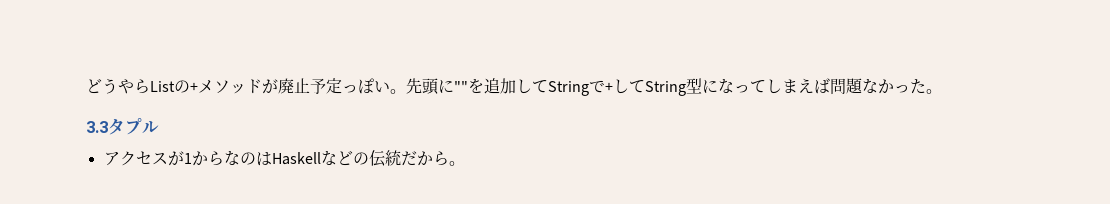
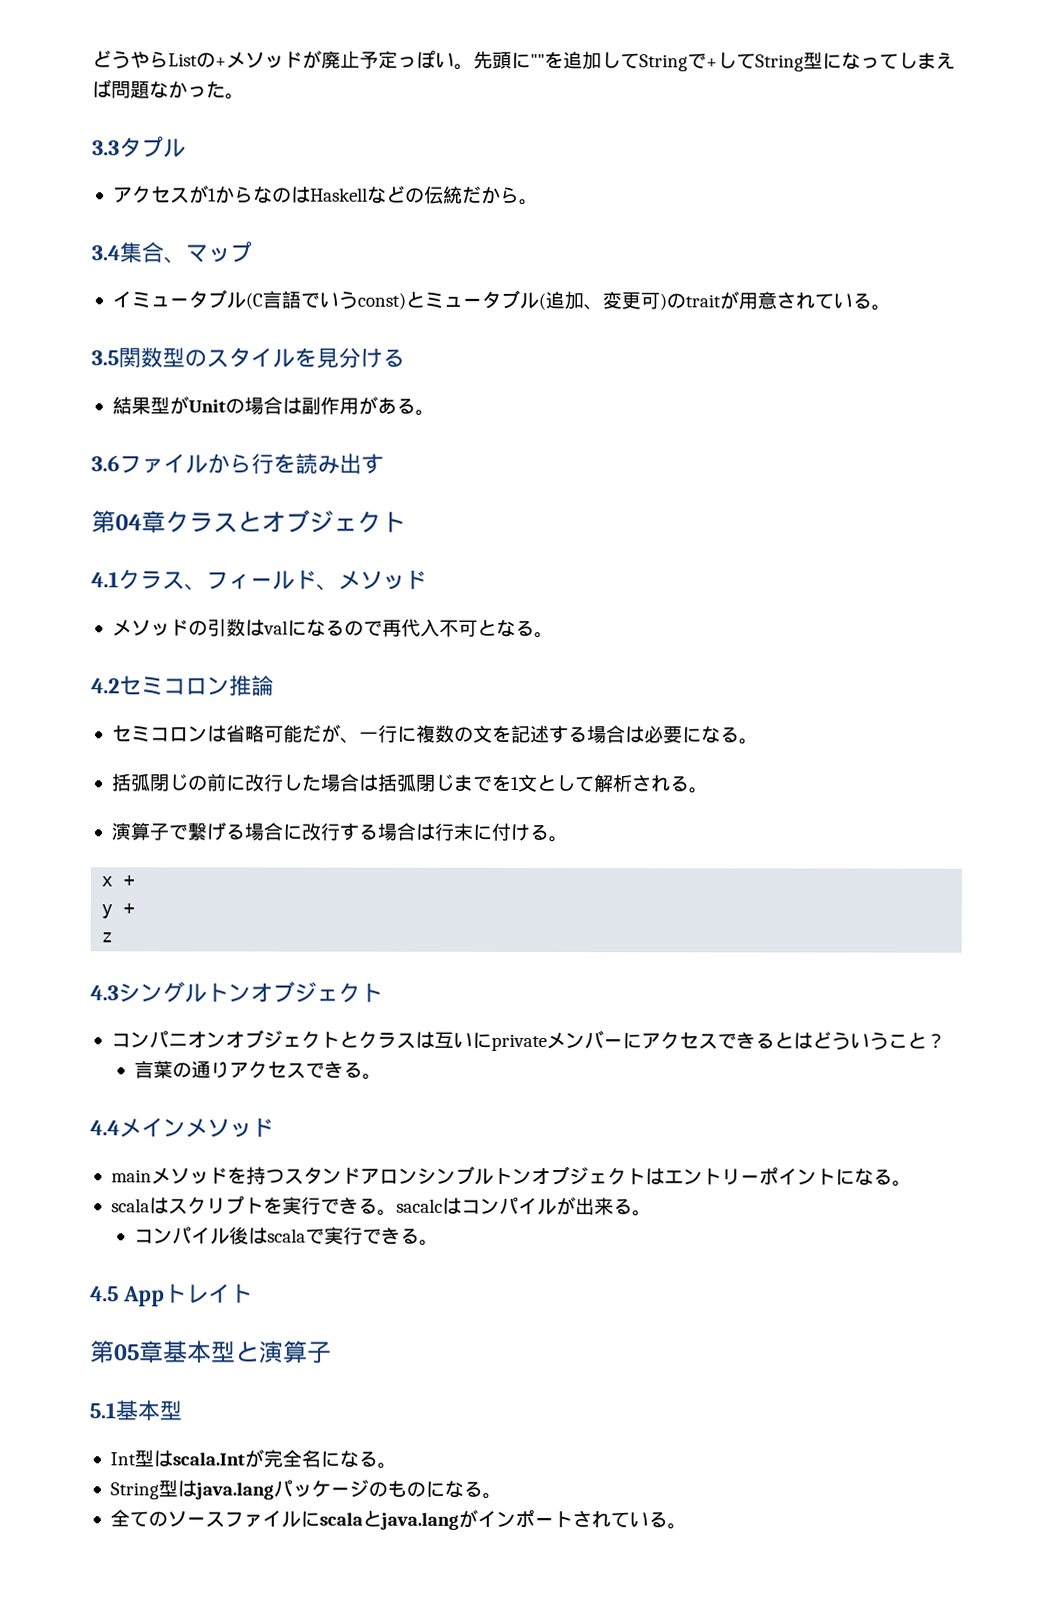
+ 3.4集合、マップ
+ イミュータブル(C言語でいうconst)とミュータブル(追加、変更可)のtraitが用意されている。
+ 3.5関数型のスタイルを見分ける
+ 結果型がUnitの場合は副作用がある。
+ 3.6ファイルから行を読み出す
+ 第04章クラスとオブジェクト
+ 4.1クラス、フィールド、メソッド
+ メソッドの引数はvalになるので再代入不可となる。
+ 4.2セミコロン推論
+ セミコロンは省略可能だが、一行に複数の文を記述する場合は必要になる。
+ 括弧閉じの前に改行した場合は括弧閉じまでを1文として解析される。
+ 演算子で繋げる場合に改行する場合は行末に付ける。
+ x +
+ y +
+ z
+ 4.3シングルトンオブジェクト
+ コンパニオンオブジェクトとクラスは互いにprivateメンバーにアクセスできるとはどういうこと？
+ 言葉の通りアクセスできる。
+ 4.4メインメソッド
+ mainメソッドを持つスタンドアロンシンブルトンオブジェクトはエントリーポイントになる。
+ scalaはスクリプトを実行できる。sacalcはコンパイルが出来る。
+ コンパイル後はscalaで実行できる。
+ 4.5 Appトレイト
+ 第05章基本型と演算子
+ 5.1基本型
+ Int型はscala.Intが完全名になる。
+ String型はjava.langパッケージのものになる。
+ 全てのソースファイルにscalaとjava.langがインポートされている。

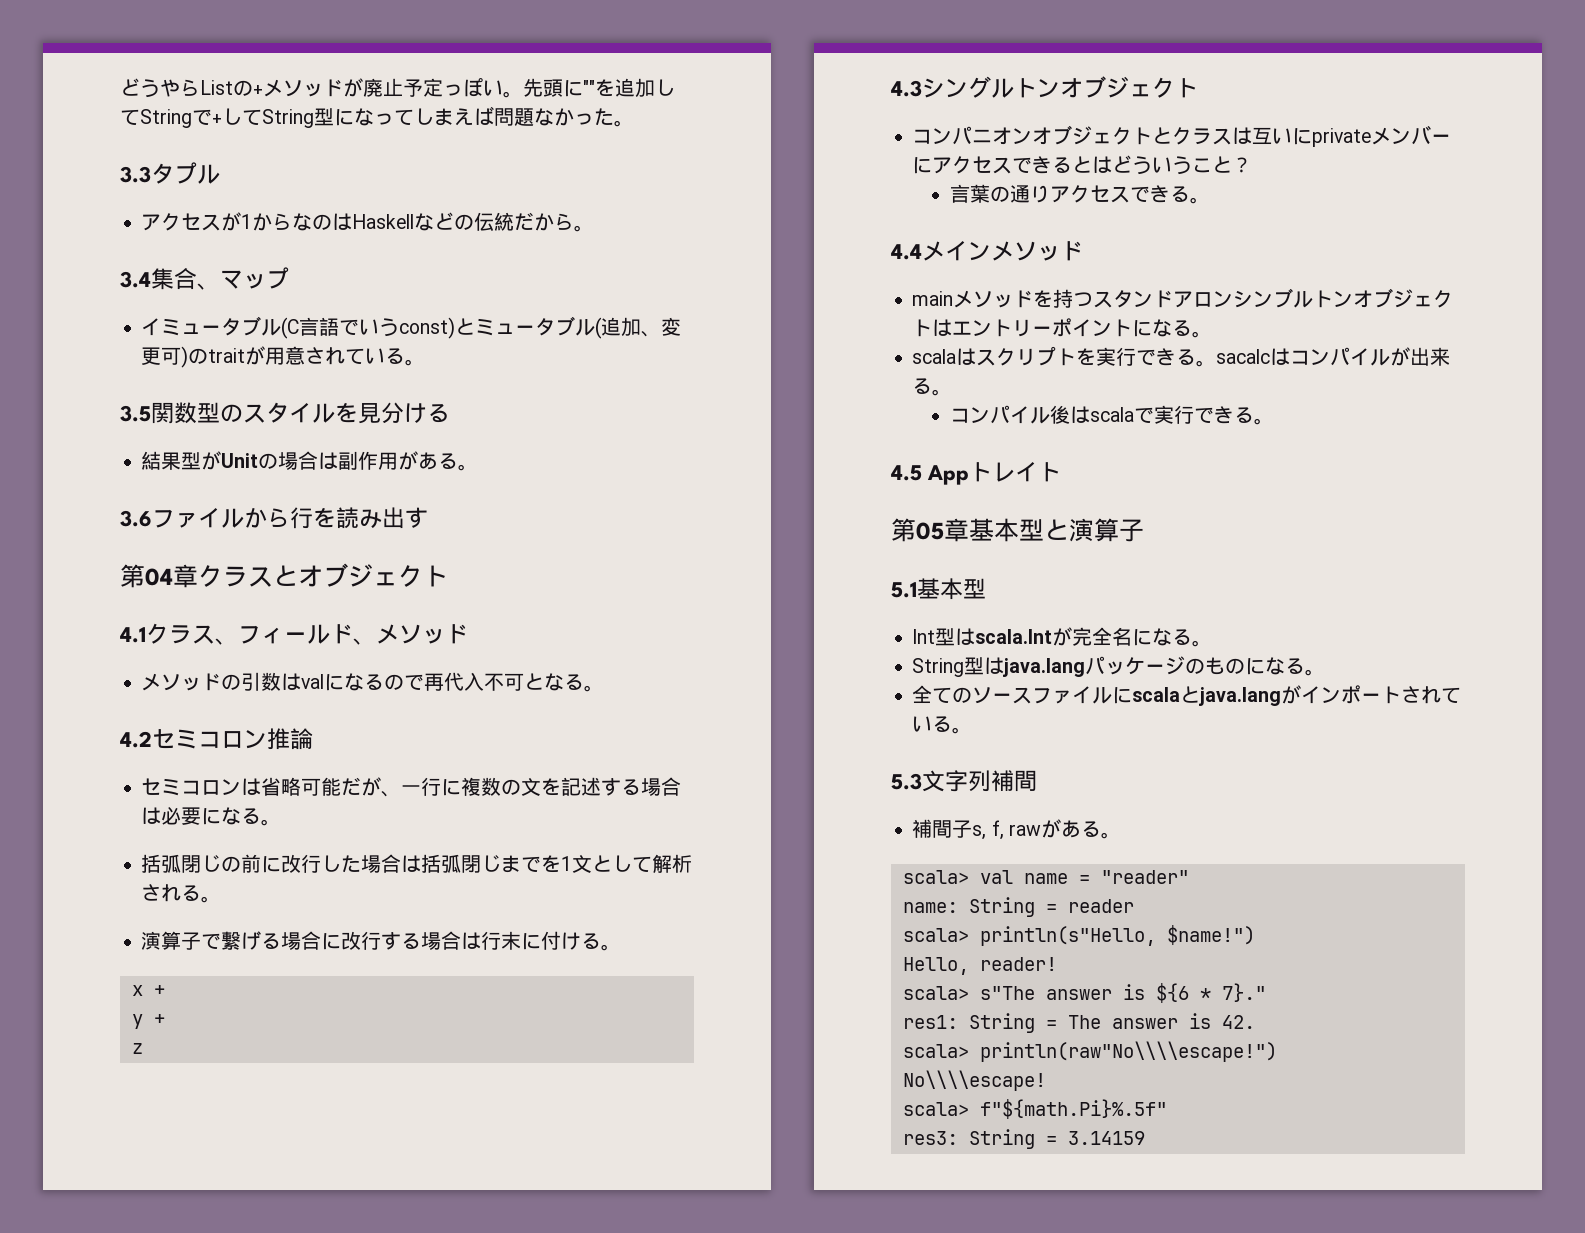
+ 5.3文字列補間
+ 補間子s, f, rawがある。
+ scala> val name = "reader"
+ name: String = reader
+ scala> println(s"Hello, $name!")
+ Hello, reader!
+ scala> s"The answer is ${6 * 7}."
+ res1: String = The answer is 42.
+ scala> println(raw"No\\\\escape!")
+ No\\\\escape!
+ scala> f"${math.Pi}%.5f"
+ res3: String = 3.14159

